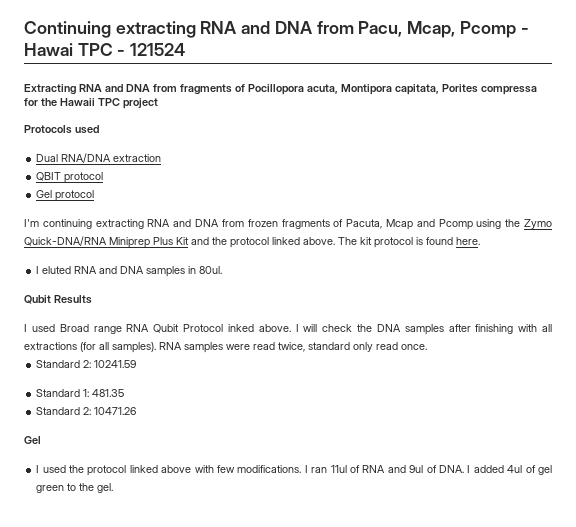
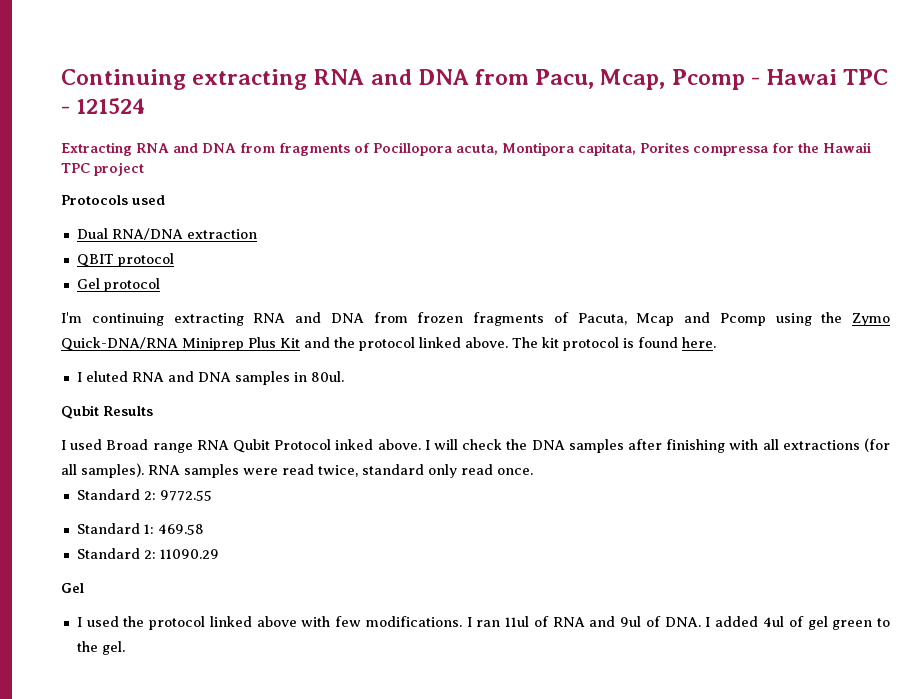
- Standard 2: 10241.59
+ Standard 2: 9772.55
- Standard 1: 481.35
- Standard 2: 10471.26
+ Standard 1: 469.58
+ Standard 2: 11090.29

